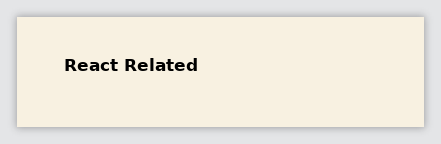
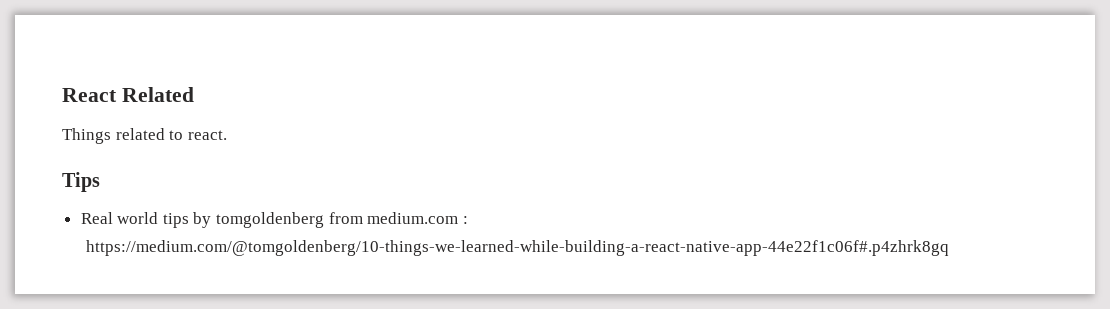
+ Things related to react.
+ Tips
+ Real world tips by tomgoldenberg from medium.com :
+ https://medium.com/@tomgoldenberg/10-things-we-learned-while-building-a-react-native-app-44e22f1c06f#.p4zhrk8gq

